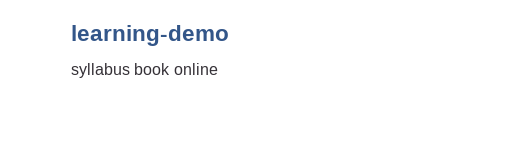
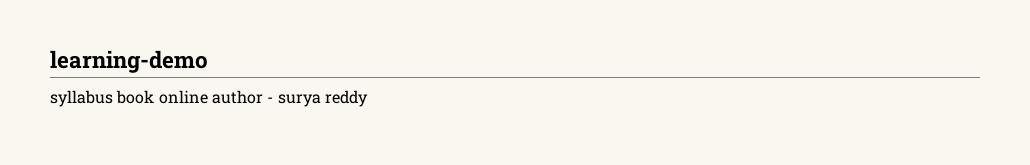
- syllabus book online
+ syllabus book online author - surya reddy

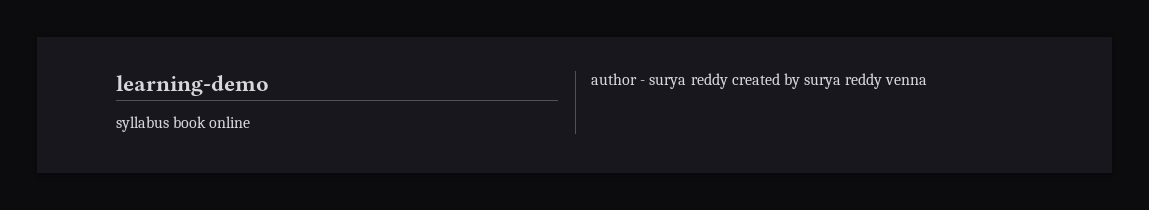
- syllabus book online author - surya reddy
+ syllabus book online
+ author - surya reddy created by surya reddy venna

